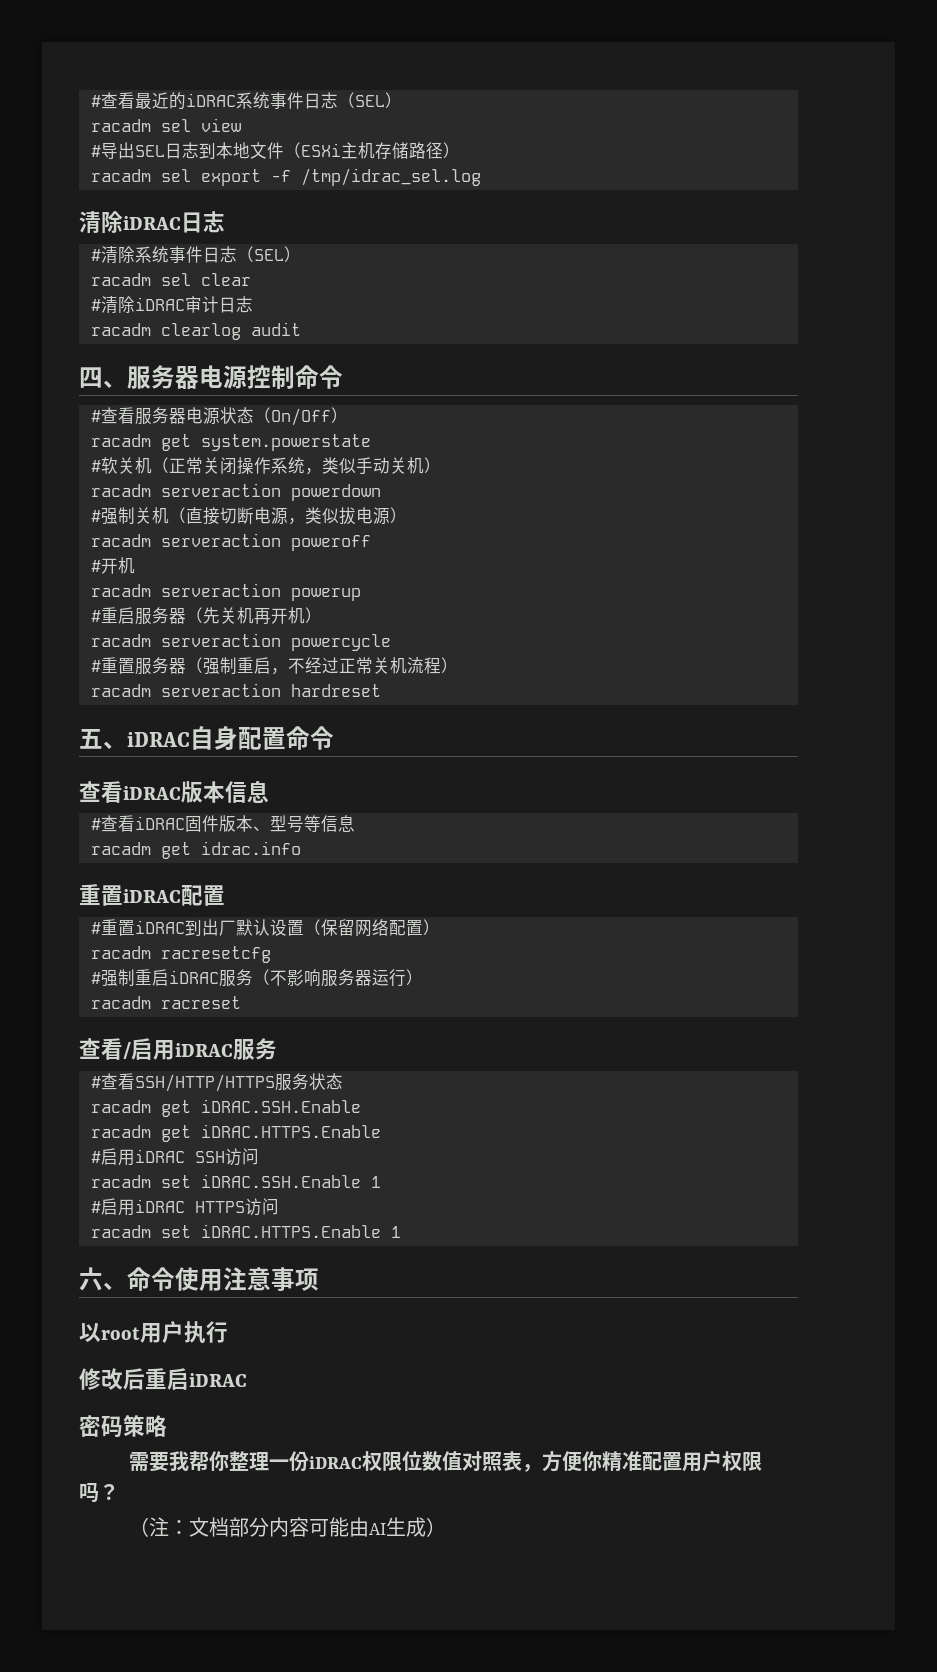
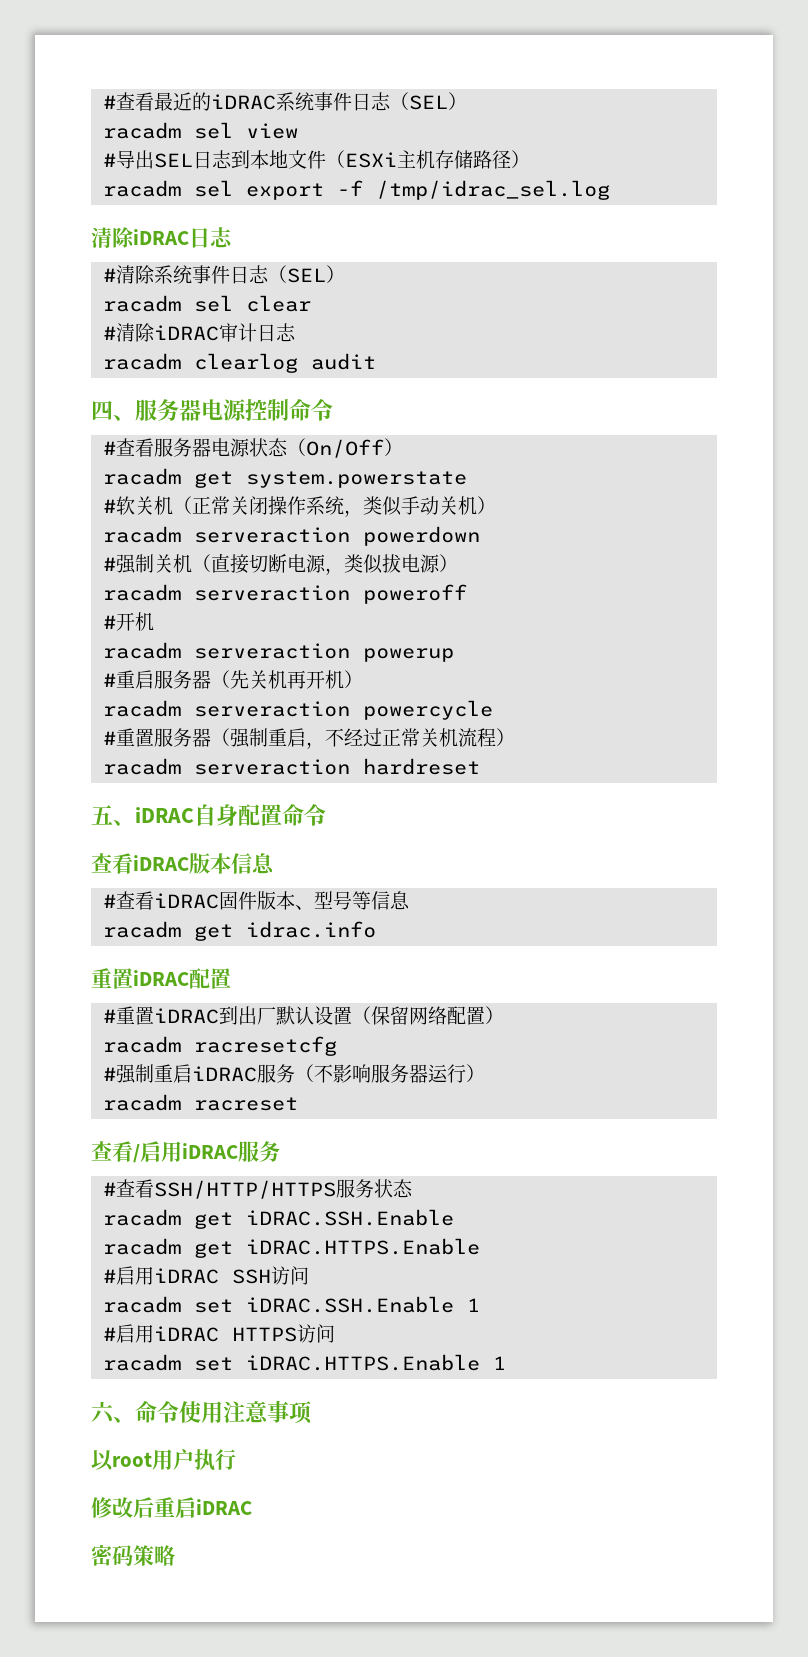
- 需要我帮你整理一份iDRAC权限位数值对照表，方便你精准配置用户权限吗？
- （注：文档部分内容可能由AI生成）

